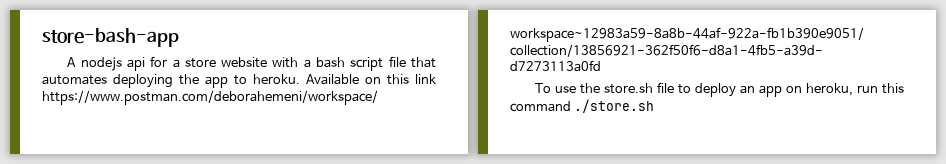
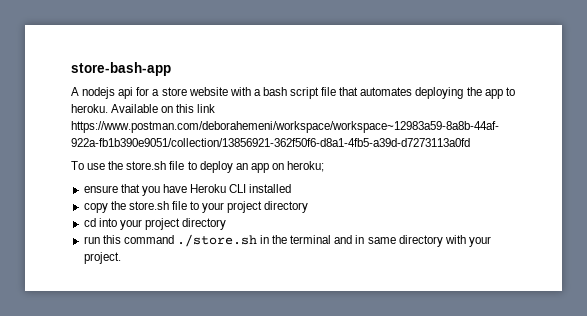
- To use the store.sh file to deploy an app on heroku, run this command ./store.sh
+ To use the store.sh file to deploy an app on heroku;
+ ensure that you have Heroku CLI installed
+ copy the store.sh file to your project directory
+ cd into your project directory
+ run this command ./store.sh in the terminal and in same directory with your project.

